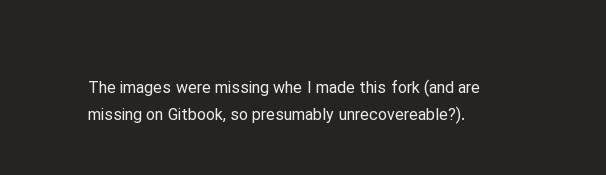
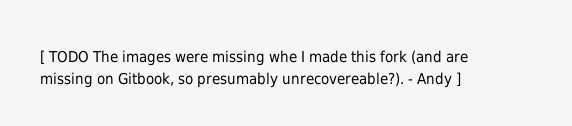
- The images were missing whe I made this fork (and are missing on Gitbook, so presumably unrecovereable?).
+ [ TODO The images were missing whe I made this fork (and are missing on Gitbook, so presumably unrecovereable?).
+ - Andy ]

